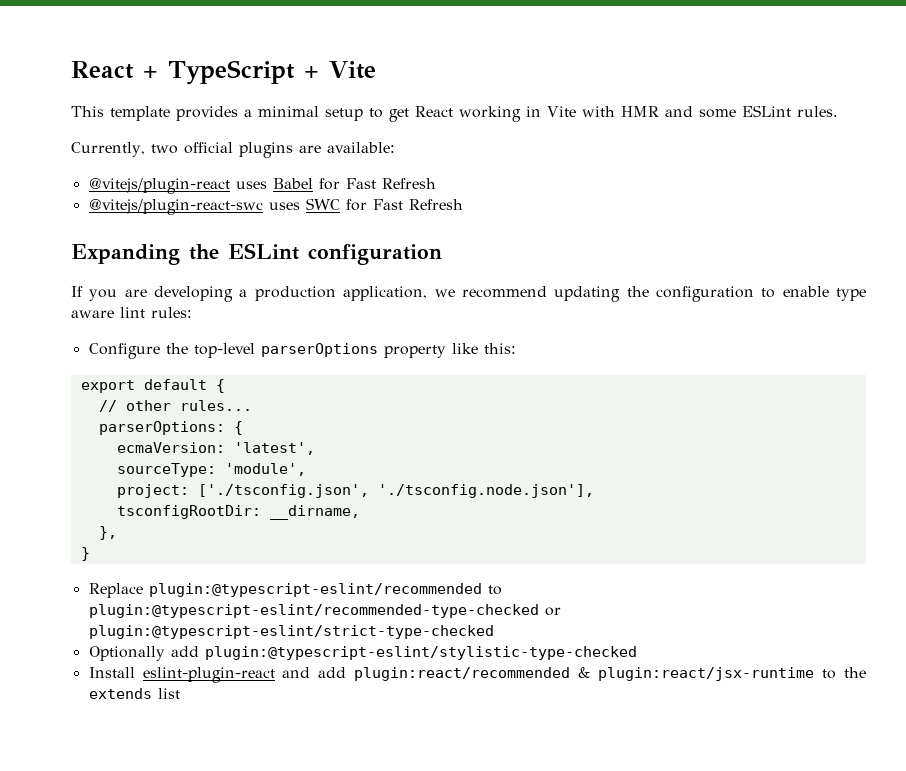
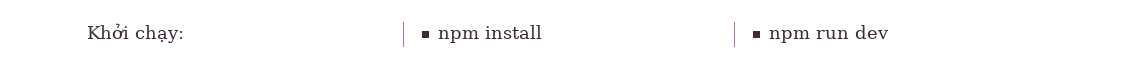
- React + TypeScript + Vite
- This template provides a minimal setup to get React working in Vite with HMR and some ESLint rules.
- Currently, two official plugins are available:
- @vitejs/plugin-react uses Babel for Fast Refresh
- @vitejs/plugin-react-swc uses SWC for Fast Refresh
- Expanding the ESLint configuration
- If you are developing a production application, we recommend updating the configuration to enable type aware lint rules:
- Configure the top-level parserOptions property like this:
- export default {
- // other rules...
- parserOptions: {
- ecmaVersion: 'latest',
- sourceType: 'module',
- project: ['./tsconfig.json', './tsconfig.node.json'],
- tsconfigRootDir: __dirname,
- },
- }
- Replace plugin:@typescript-eslint/recommended to plugin:@typescript-eslint/recommended-type-checked or plugin:@typescript-eslint/strict-type-checked
- Optionally add plugin:@typescript-eslint/stylistic-type-checked
- Install eslint-plugin-react and add plugin:react/recommended & plugin:react/jsx-runtime to the extends list
+ Khởi chạy:
+ npm install
+ npm run dev

